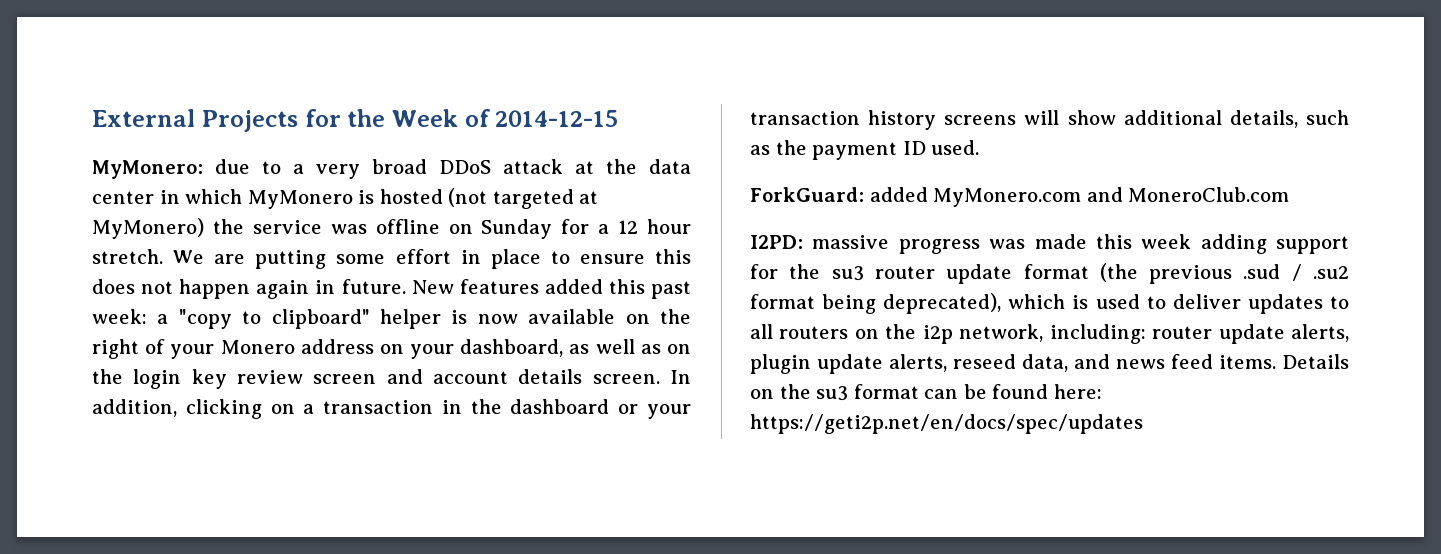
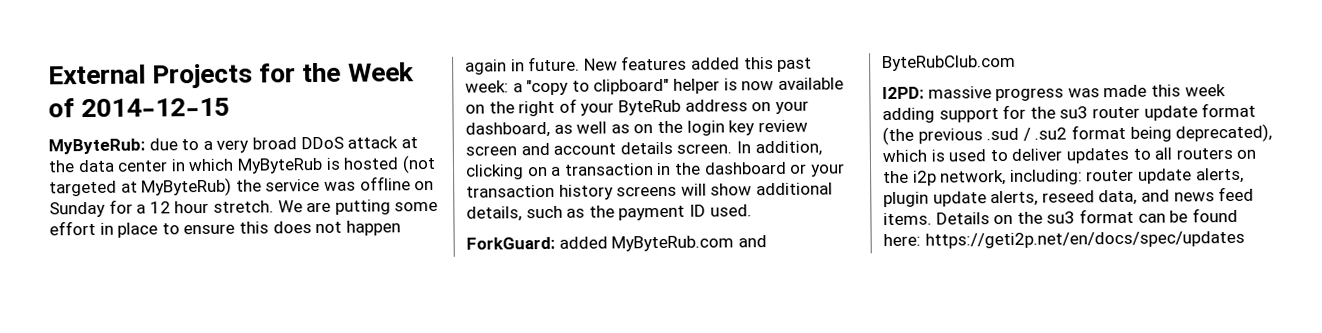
- MyMonero: due to a very broad DDoS attack at the data center in which MyMonero is hosted (not targeted at MyMonero) the service was offline on Sunday for a 12 hour stretch.
+ MyByteRub: due to a very broad DDoS attack at the data center in which MyByteRub is hosted (not targeted at MyByteRub) the service was offline on Sunday for a 12 hour stretch.
- New features added this past week: a "copy to clipboard" helper is now available on the right of your Monero address on your dashboard, as well as on the login key review screen and account details screen.
+ New features added this past week: a "copy to clipboard" helper is now available on the right of your ByteRub address on your dashboard, as well as on the login key review screen and account details screen.
- ForkGuard: added MyMonero.com and MoneroClub.com
+ ForkGuard: added MyByteRub.com and ByteRubClub.com

